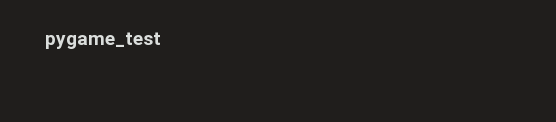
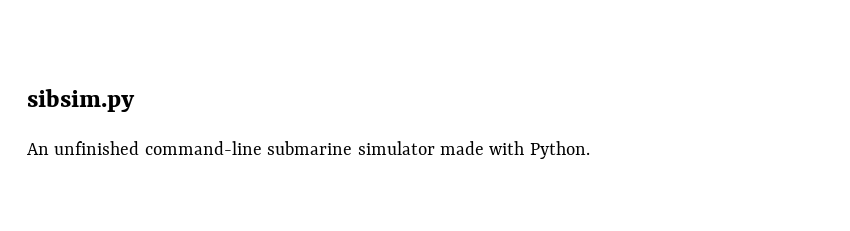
- pygame_test
+ sibsim.py
+ An unfinished command-line submarine simulator made with Python.

